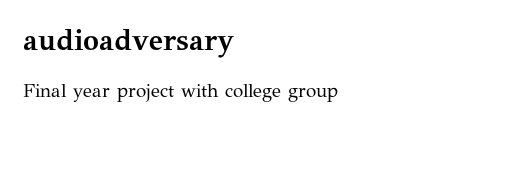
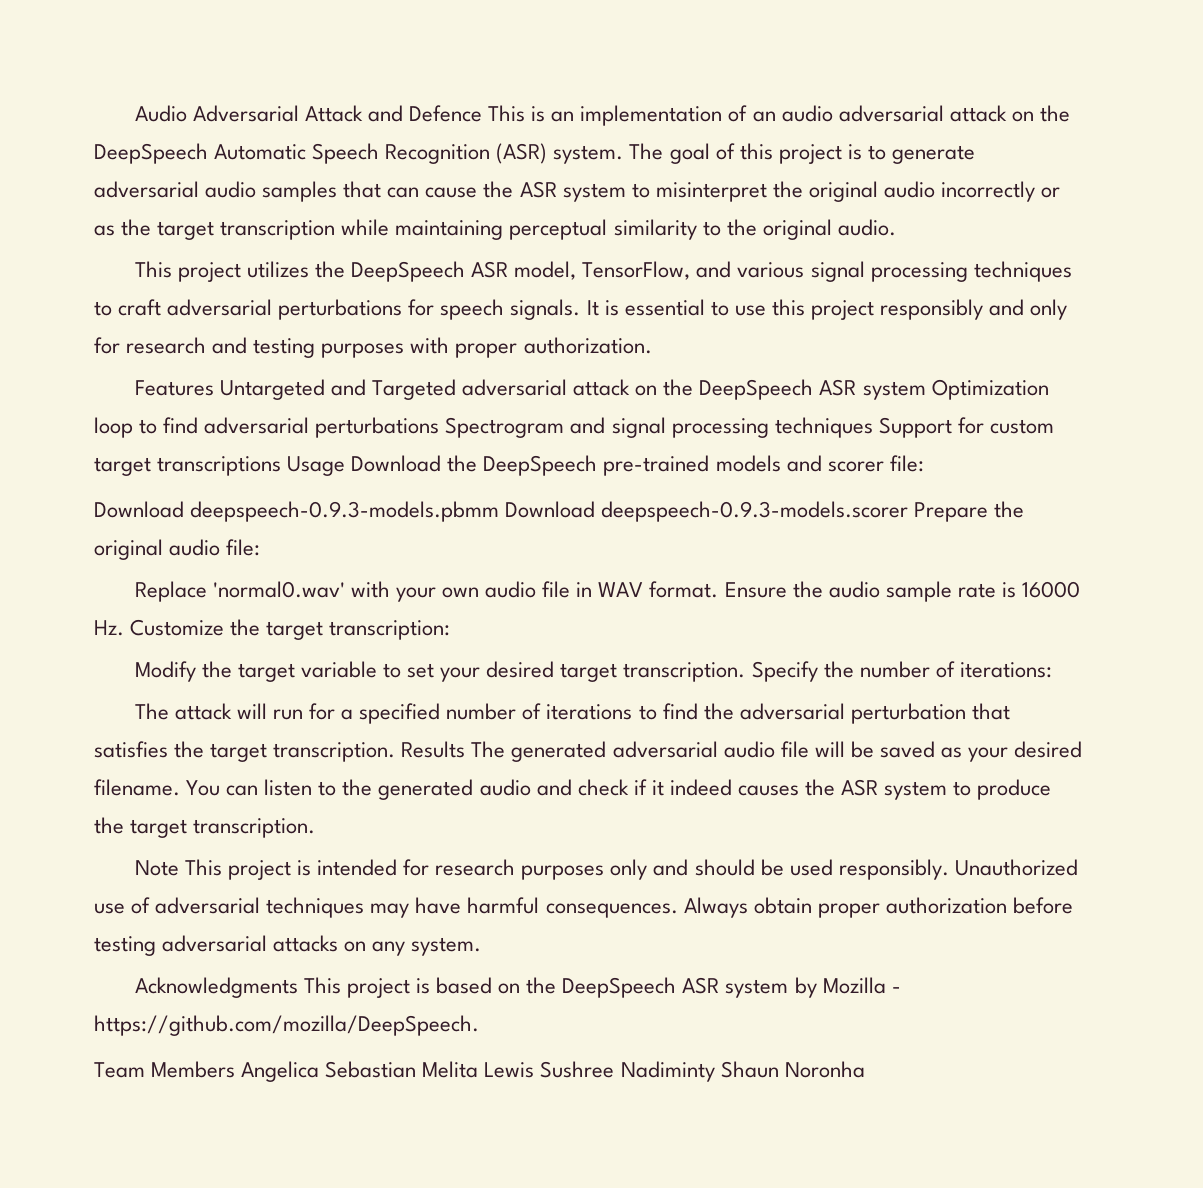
- audioadversary
- Final year project with college group
+ Audio Adversarial Attack and Defence This is an implementation of an audio adversarial attack on the DeepSpeech Automatic Speech Recognition (ASR) system. The goal of this project is to generate adversarial audio samples that can cause the ASR system to misinterpret the original audio incorrectly or as the target transcription while maintaining perceptual similarity to the original audio.
+ This project utilizes the DeepSpeech ASR model, TensorFlow, and various signal processing techniques to craft adversarial perturbations for speech signals. It is essential to use this project responsibly and only for research and testing purposes with proper authorization.
+ Features Untargeted and Targeted adversarial attack on the DeepSpeech ASR system Optimization loop to find adversarial perturbations Spectrogram and signal processing techniques Support for custom target transcriptions Usage Download the DeepSpeech pre-trained models and scorer file:
+ Download deepspeech-0.9.3-models.pbmm Download deepspeech-0.9.3-models.scorer Prepare the original audio file:
+ Replace 'normal0.wav' with your own audio file in WAV format. Ensure the audio sample rate is 16000 Hz. Customize the target transcription:
+ Modify the target variable to set your desired target transcription. Specify the number of iterations:
+ The attack will run for a specified number of iterations to find the adversarial perturbation that satisfies the target transcription. Results The generated adversarial audio file will be saved as your desired filename. You can listen to the generated audio and check if it indeed causes the ASR system to produce the target transcription.
+ Note This project is intended for research purposes only and should be used responsibly. Unauthorized use of adversarial techniques may have harmful consequences. Always obtain proper authorization before testing adversarial attacks on any system.
+ Acknowledgments This project is based on the DeepSpeech ASR system by Mozilla - https://github.com/mozilla/DeepSpeech.
+ Team Members Angelica Sebastian Melita Lewis Sushree Nadiminty Shaun Noronha

